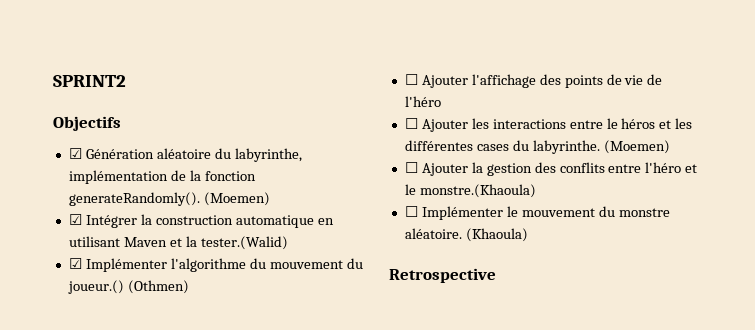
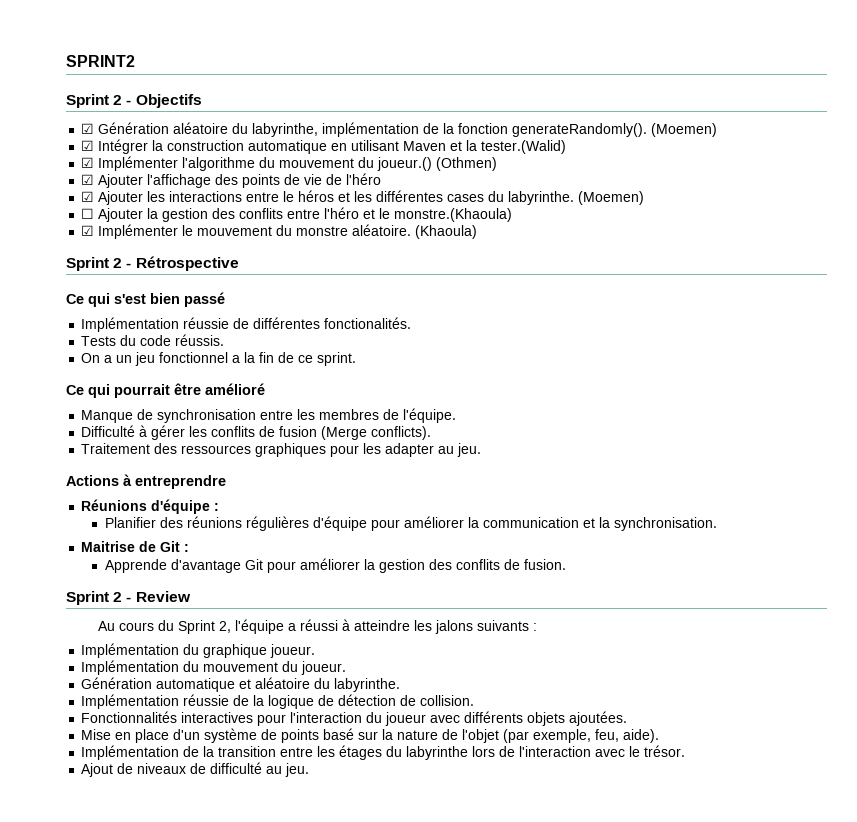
- Objectifs
+ Sprint 2 - Objectifs
- ☐ Ajouter l'affichage des points de vie de l'héro
+ ☑ Ajouter l'affichage des points de vie de l'héro
- ☐ Ajouter les interactions entre le héros et les différentes cases du labyrinthe.
+ ☑ Ajouter les interactions entre le héros et les différentes cases du labyrinthe.
- ☐ Implémenter le mouvement du monstre aléatoire.
+ ☑ Implémenter le mouvement du monstre aléatoire.
- Retrospective
+ Sprint 2 - Rétrospective
+ Ce qui s'est bien passé
+ Implémentation réussie de différentes fonctionalités.
+ Tests du code réussis.
+ On a un jeu fonctionnel a la fin de ce sprint.
+ Ce qui pourrait être amélioré
+ Manque de synchronisation entre les membres de l'équipe.
+ Difficulté à gérer les conflits de fusion (Merge conflicts).
+ Traitement des ressources graphiques pour les adapter au jeu.
+ Actions à entreprendre
+ Réunions d'équipe :
+ Planifier des réunions régulières d'équipe pour améliorer la communication et la synchronisation.
+ Maitrise de Git :
+ Apprende d'avantage Git pour améliorer la gestion des conflits de fusion.
+ Sprint 2 - Review
+ Au cours du Sprint 2, l'équipe a réussi à atteindre les jalons suivants :
+ Implémentation du graphique joueur.
+ Implémentation du mouvement du joueur.
+ Génération automatique et aléatoire du labyrinthe.
+ Implémentation réussie de la logique de détection de collision.
+ Fonctionnalités interactives pour l'interaction du joueur avec différents objets ajoutées.
+ Mise en place d'un système de points basé sur la nature de l'objet (par exemple, feu, aide).
+ Implémentation de la transition entre les étages du labyrinthe lors de l'interaction avec le trésor.
+ Ajout de niveaux de difficulté au jeu.

